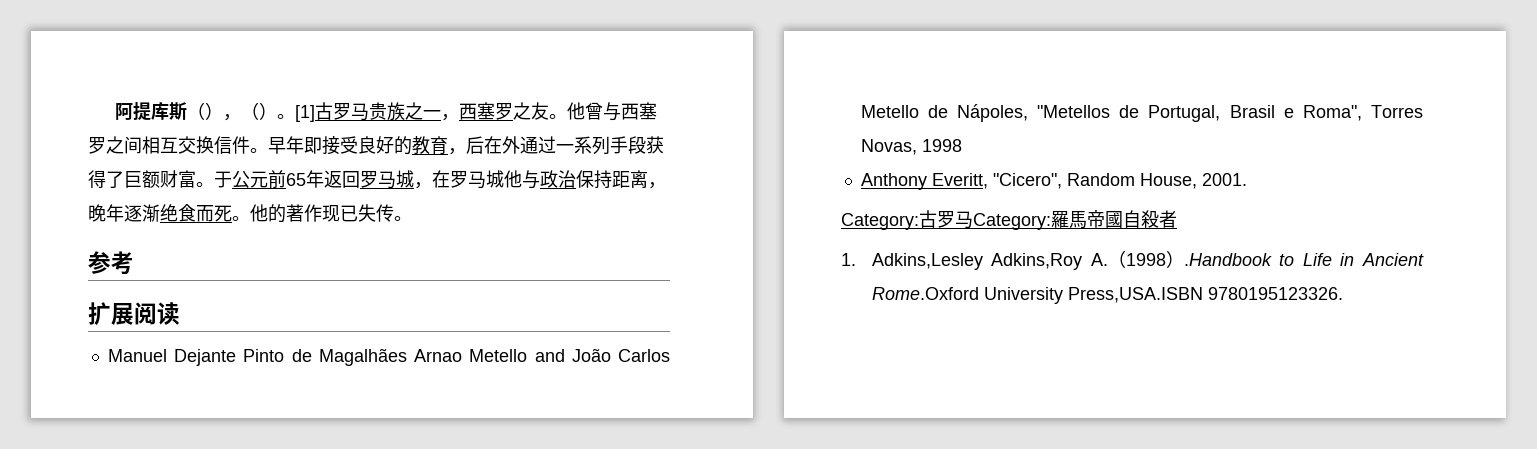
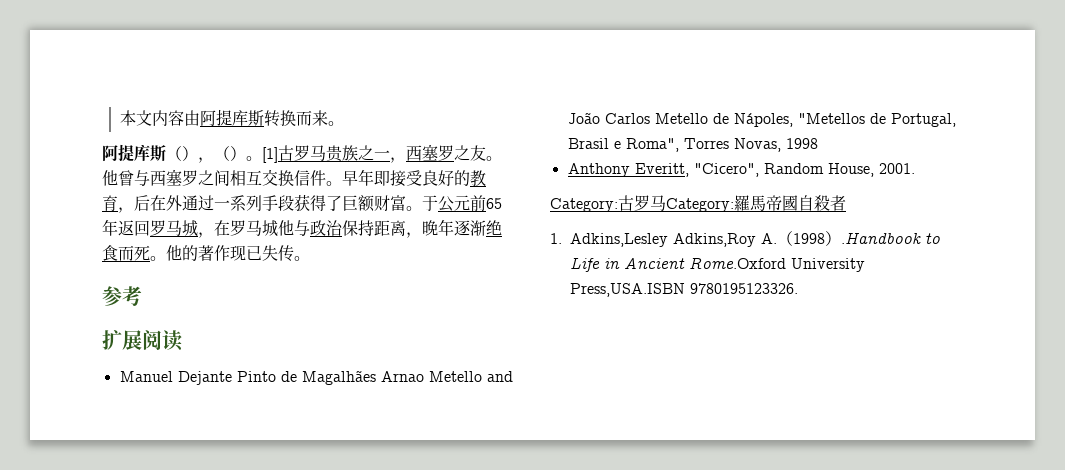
+ 本文内容由阿提库斯转换而来。

